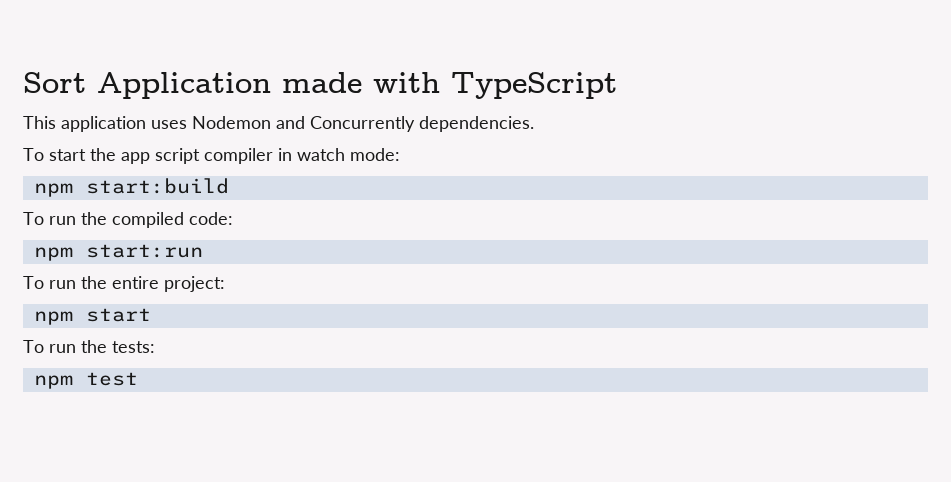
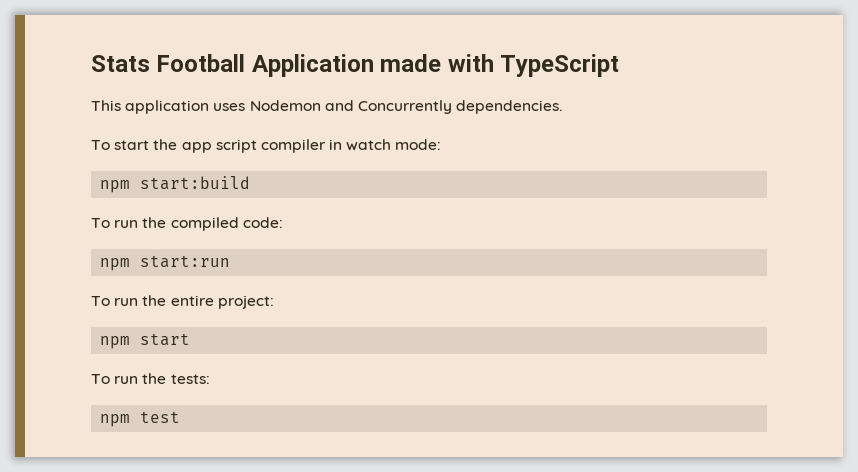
- Sort Application made with TypeScript
+ Stats Football Application made with TypeScript

